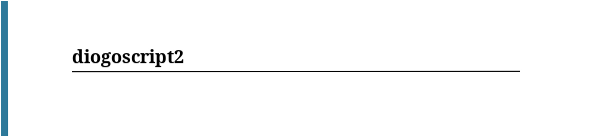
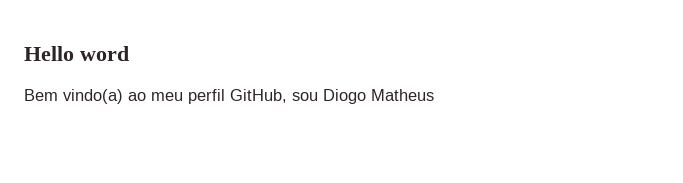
- diogoscript2
+ Hello word
+ Bem vindo(a) ao meu perfil GitHub, sou Diogo Matheus

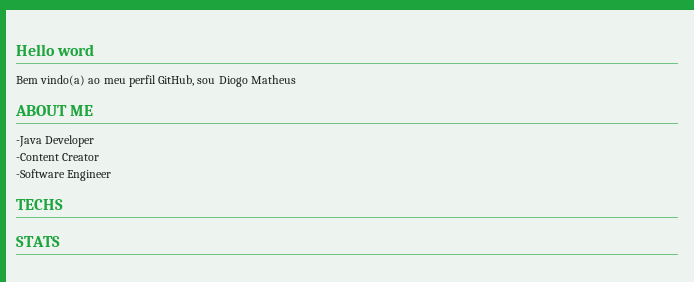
+ ABOUT ME
+ -Java Developer
+ -Content Creator
+ -Software Engineer
+ TECHS
+ STATS

